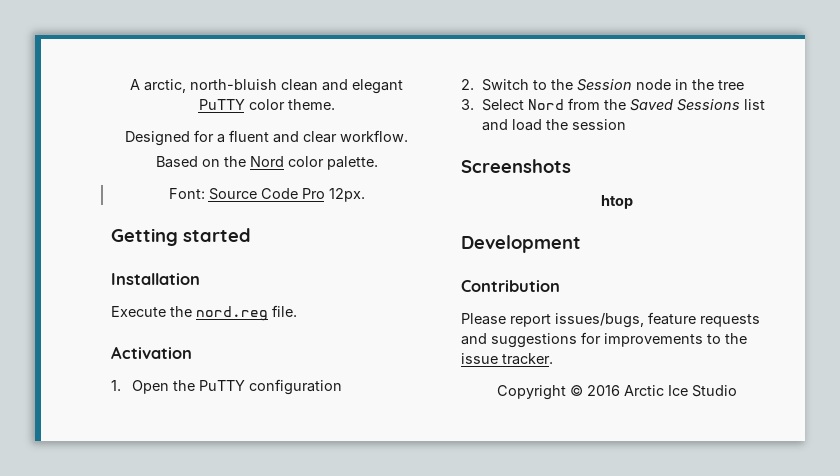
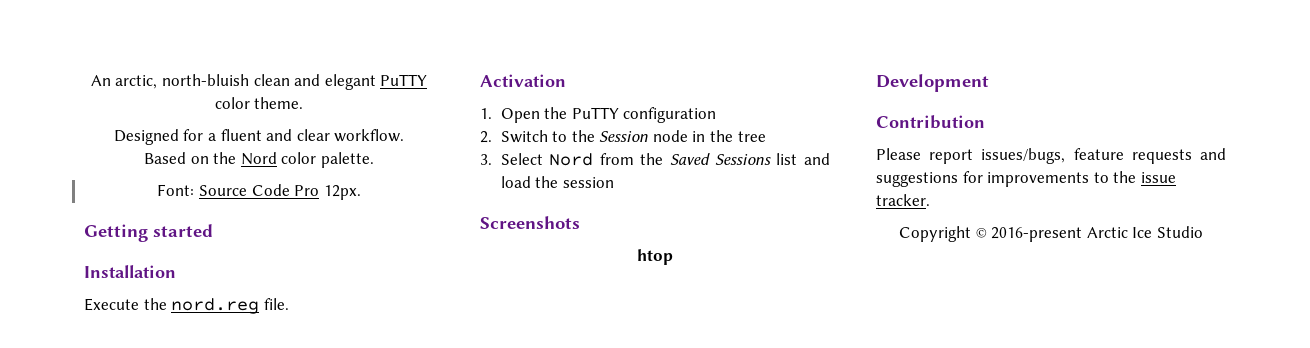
- A arctic, north-bluish clean and elegant PuTTY color theme.
+ An arctic, north-bluish clean and elegant PuTTY color theme.
- Copyright © 2016 Arctic Ice Studio
+ Copyright © 2016-present Arctic Ice Studio

